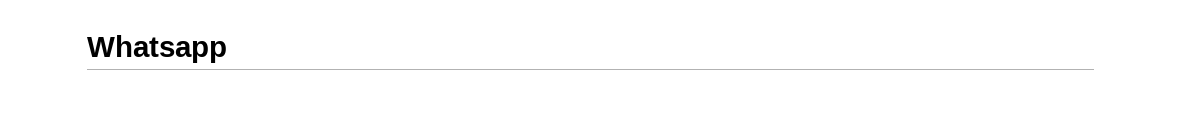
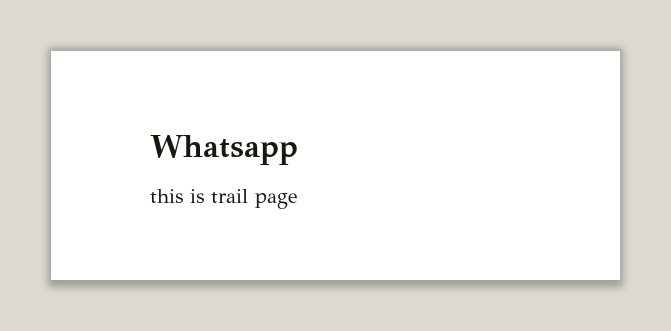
+ this is trail page

